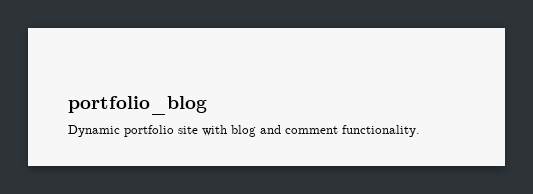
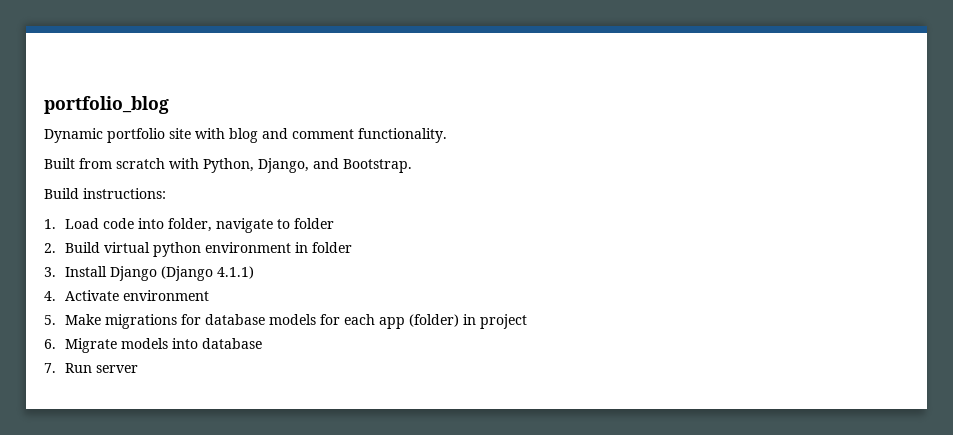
+ Built from scratch with Python, Django, and Bootstrap.
+ Build instructions:
+ 1. Load code into folder, navigate to folder
+ 2. Build virtual python environment in folder
+ 3. Install Django (Django 4.1.1)
+ 4. Activate environment
+ 5. Make migrations for database models for each app (folder) in project
+ 6. Migrate models into database
+ 7. Run server

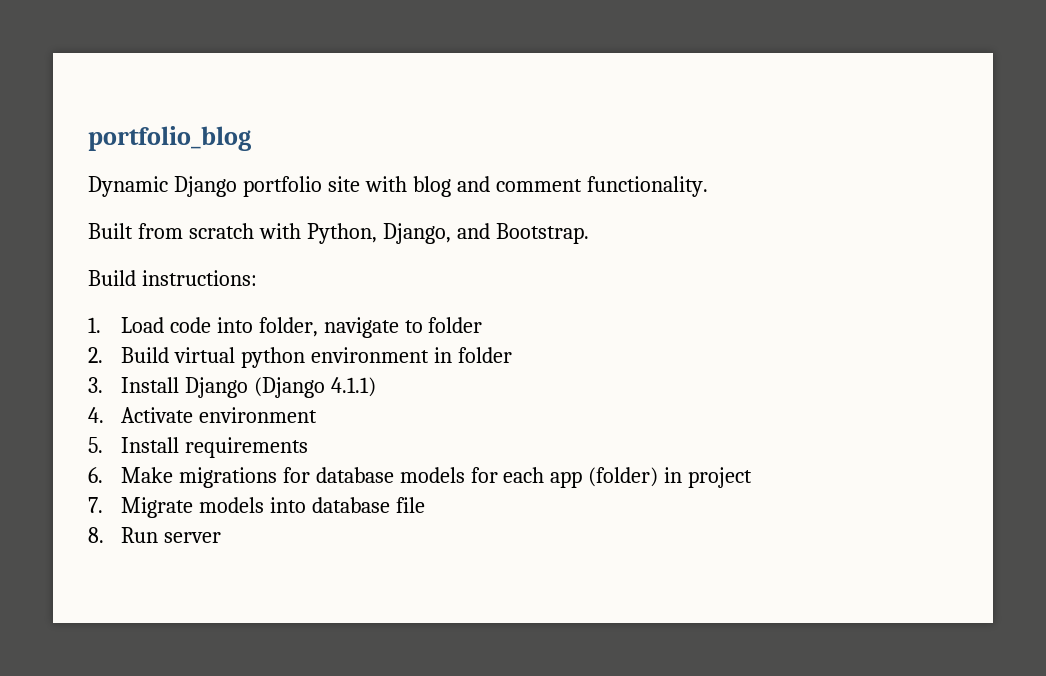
- Dynamic portfolio site with blog and comment functionality.
+ Dynamic Django portfolio site with blog and comment functionality.
- 5. Make migrations for database models for each app (folder) in project
+ 5. Install requirements
+ 6. Make migrations for database models for each app (folder) in project
- 6. Migrate models into database
- 7. Run server
+ 7. Migrate models into database file
+ 8. Run server

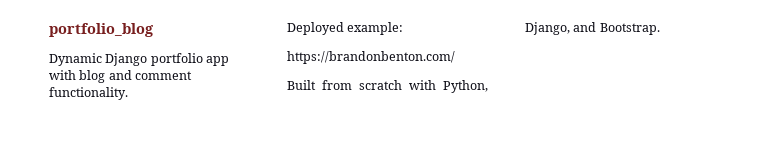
- Dynamic Django portfolio site with blog and comment functionality.
+ Dynamic Django portfolio app with blog and comment functionality.
+ Deployed example:
+ https://brandonbenton.com/
- Build instructions:
- 1. Load code into folder, navigate to folder
- 2. Build virtual python environment in folder
- 3. Install Django (Django 4.1.1)
- 4. Activate environment
- 5. Install requirements
- 6. Make migrations for database models for each app (folder) in project
- 7. Migrate models into database file
- 8. Run server

